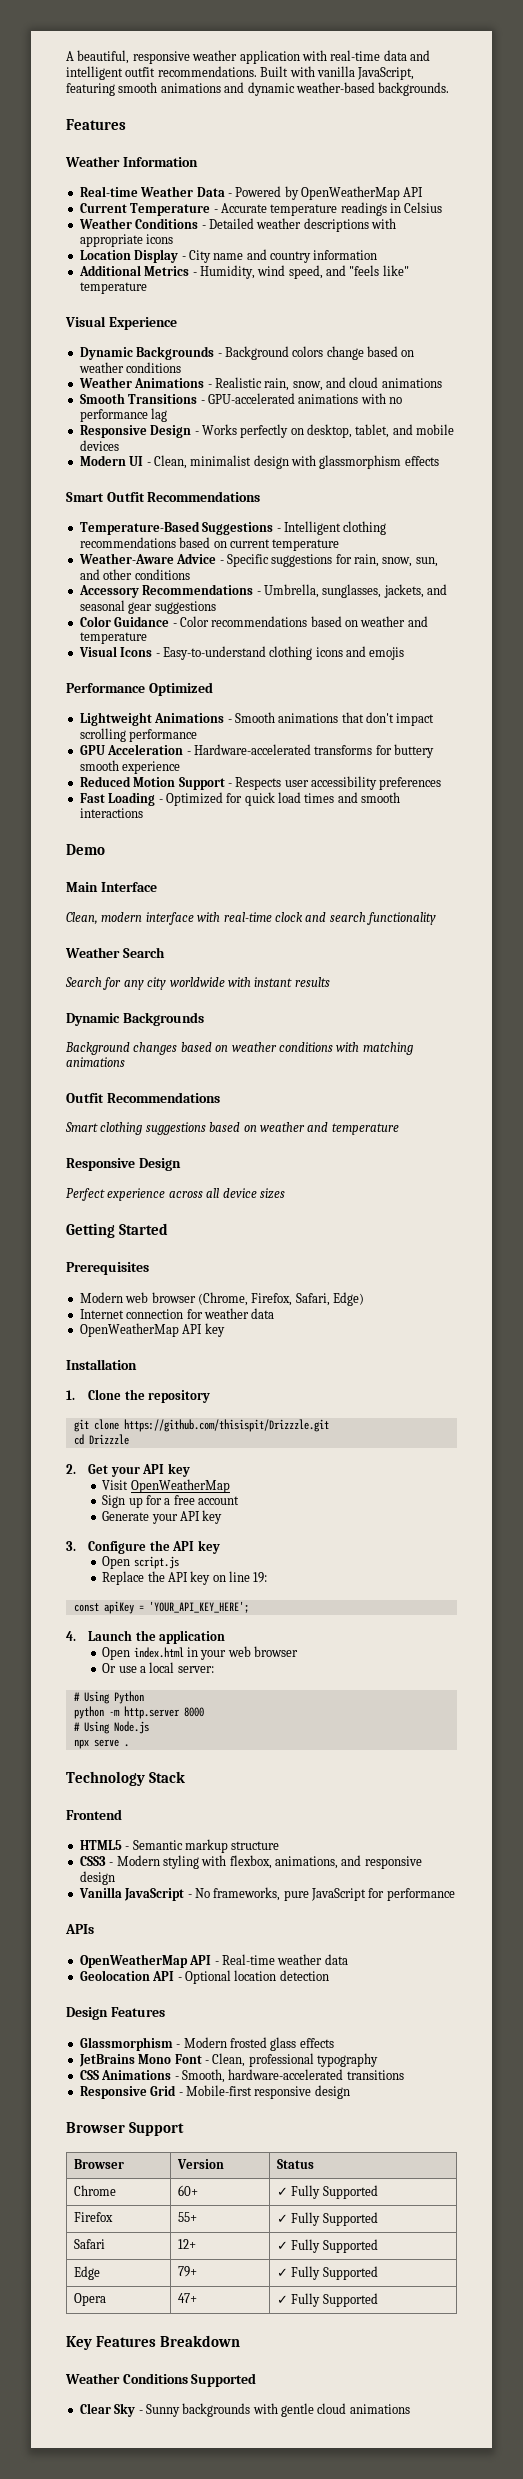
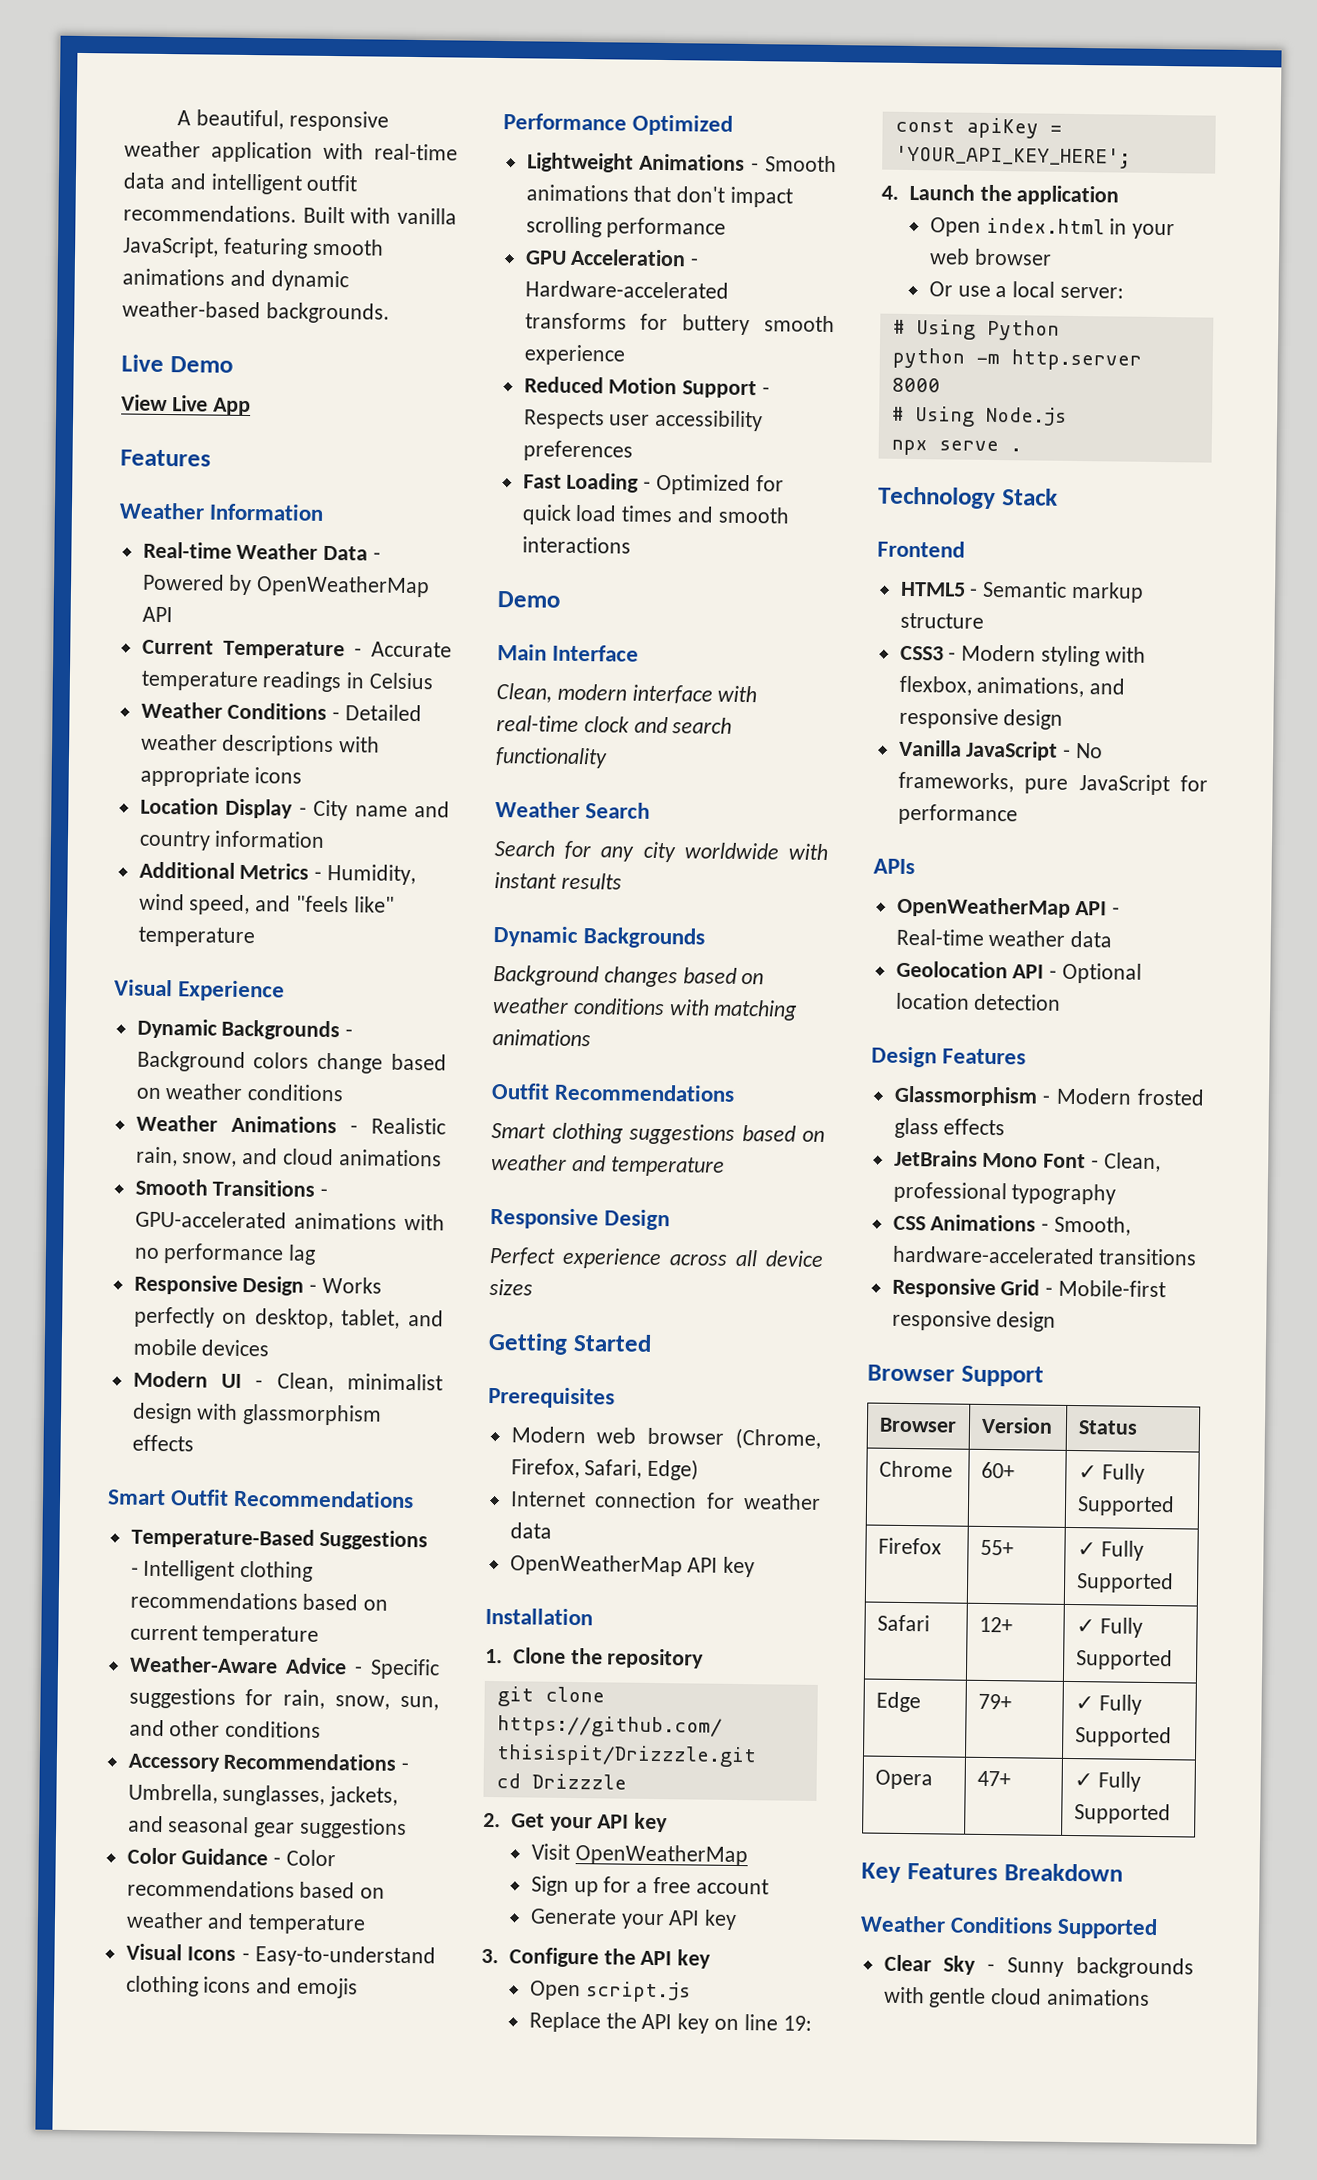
+ Live Demo
+ View Live App

